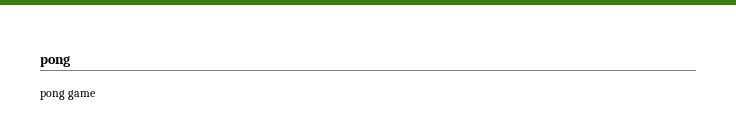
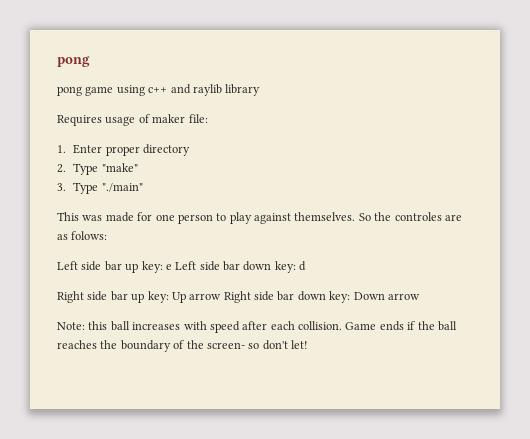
- pong game
+ pong game using c++ and raylib library
+ Requires usage of maker file:
+ 1. Enter proper directory
+ 2. Type "make"
+ 3. Type "./main"
+ This was made for one person to play against themselves. So the controles are as folows:
+ Left side bar up key: e Left side bar down key: d
+ Right side bar up key: Up arrow Right side bar down key: Down arrow
+ Note: this ball increases with speed after each collision. Game ends if the ball reaches the boundary of the screen- so don't let!

